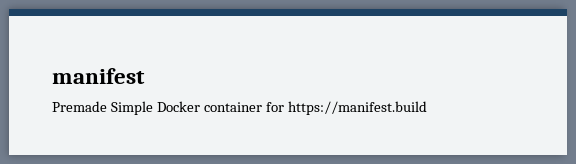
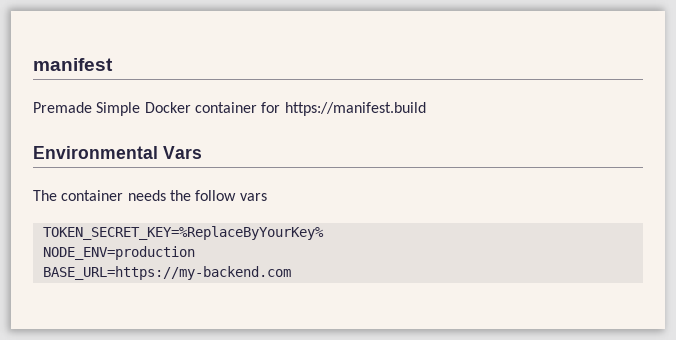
+ Environmental Vars
+ The container needs the follow vars
+ TOKEN_SECRET_KEY=%ReplaceByYourKey%
+ NODE_ENV=production
+ BASE_URL=https://my-backend.com

